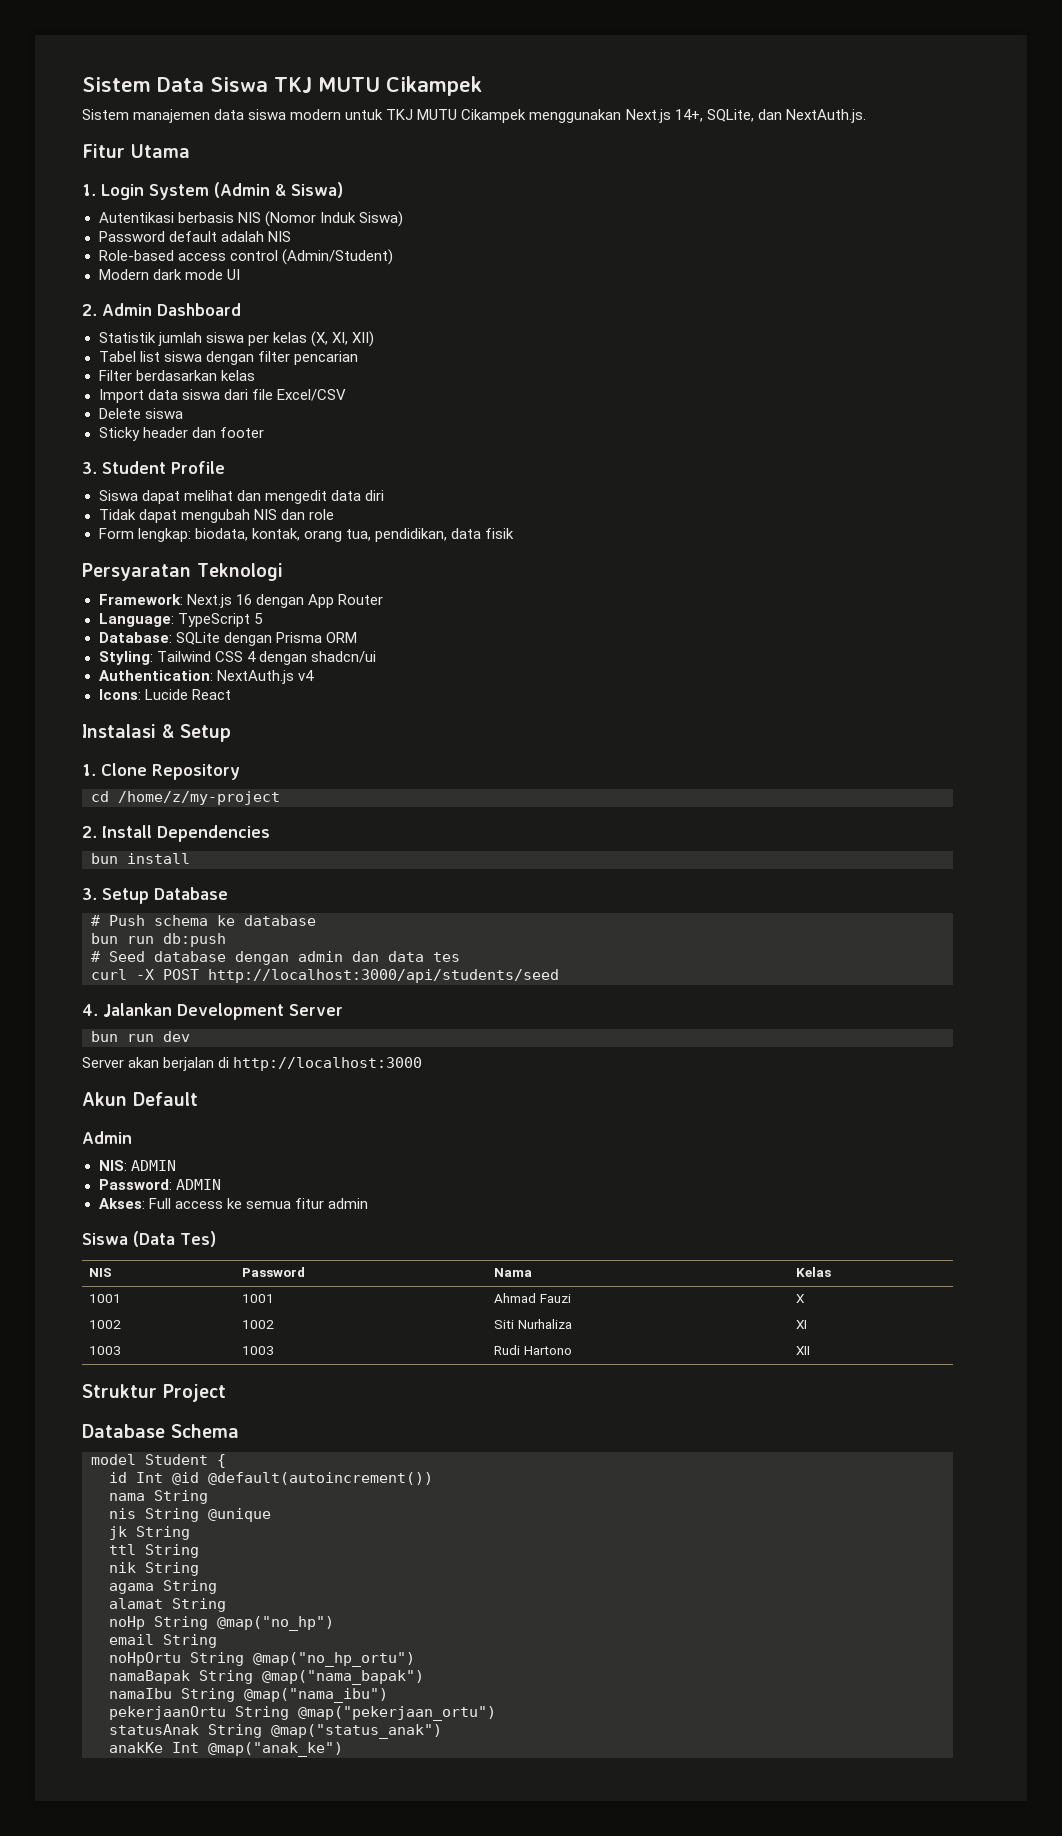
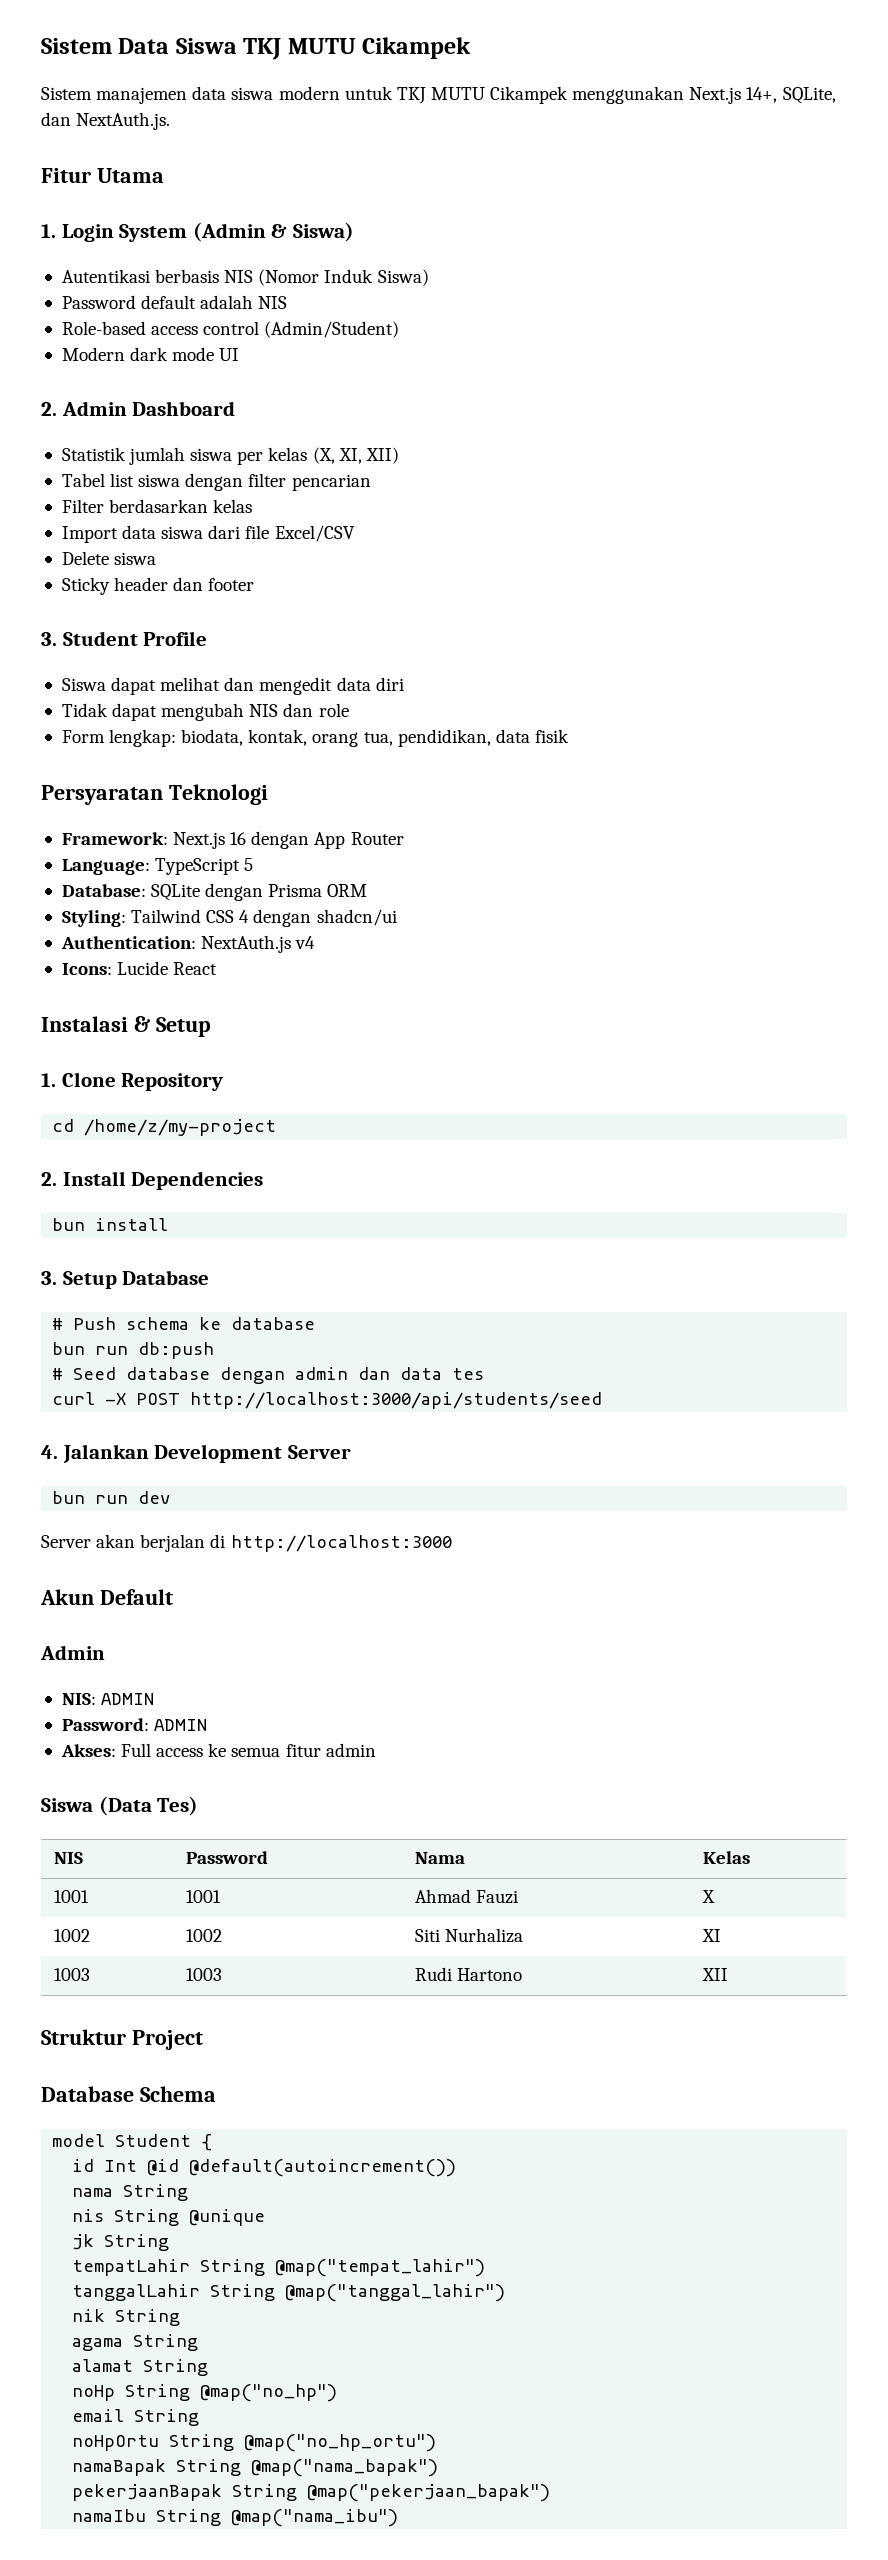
- ttl String
+ tempatLahir String @map("tempat_lahir")
+ tanggalLahir String @map("tanggal_lahir")
+ pekerjaanBapak String @map("pekerjaan_bapak")
- pekerjaanOrtu String @map("pekerjaan_ortu")
- statusAnak String @map("status_anak")
- anakKe Int @map("anak_ke")

